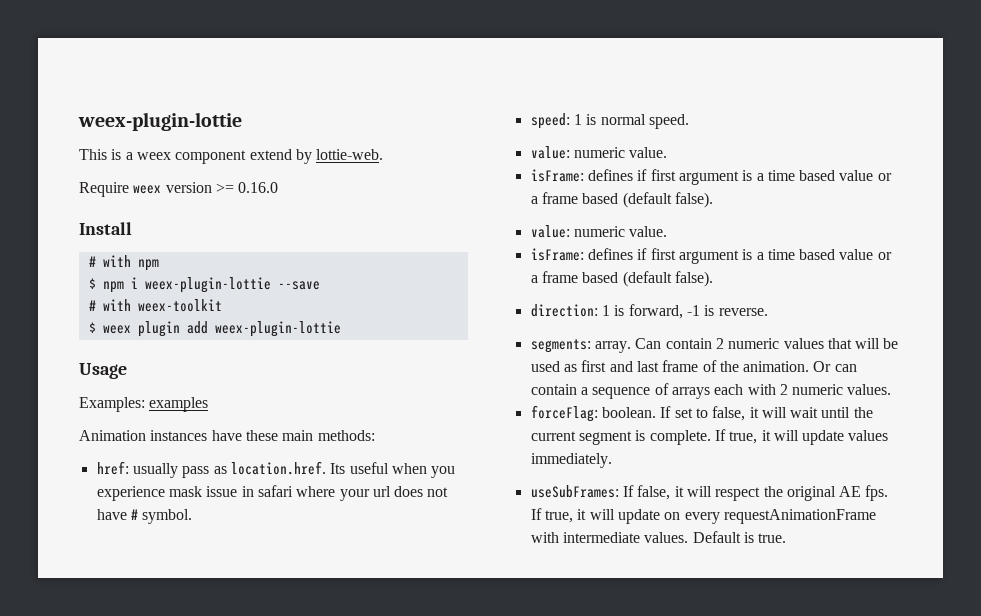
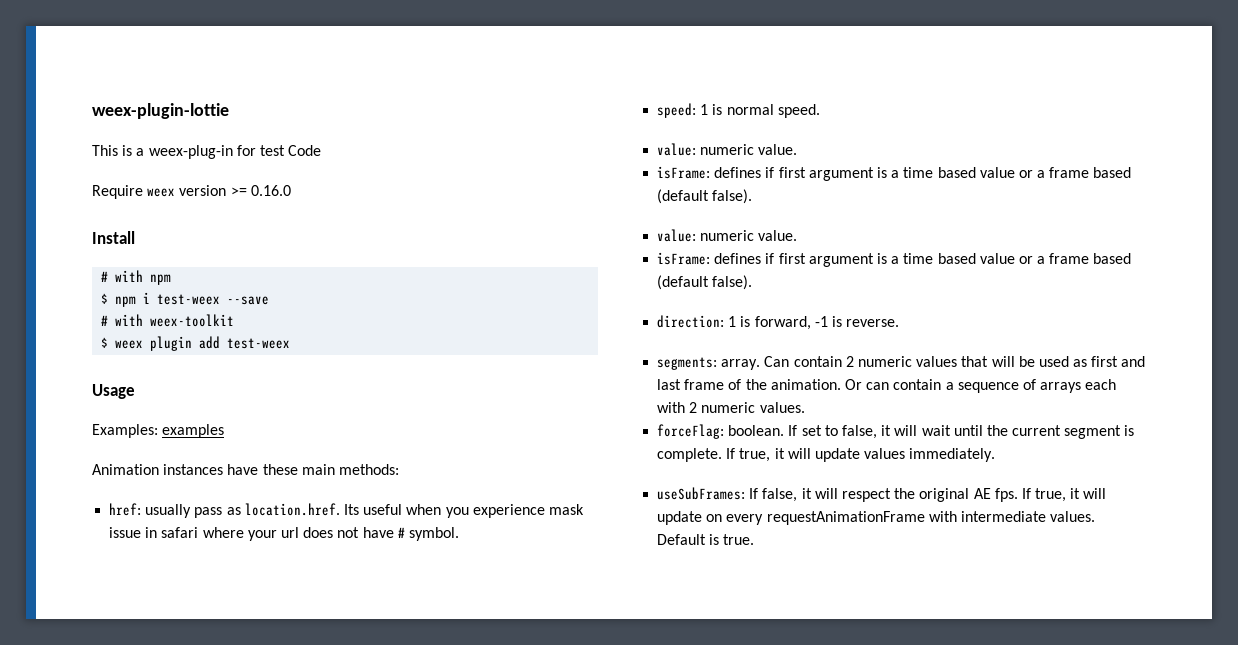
- This is a weex component extend by lottie-web.
+ This is a weex-plug-in for test Code
- $ npm i weex-plugin-lottie --save
+ $ npm i test-weex --save
- $ weex plugin add weex-plugin-lottie
+ $ weex plugin add test-weex

